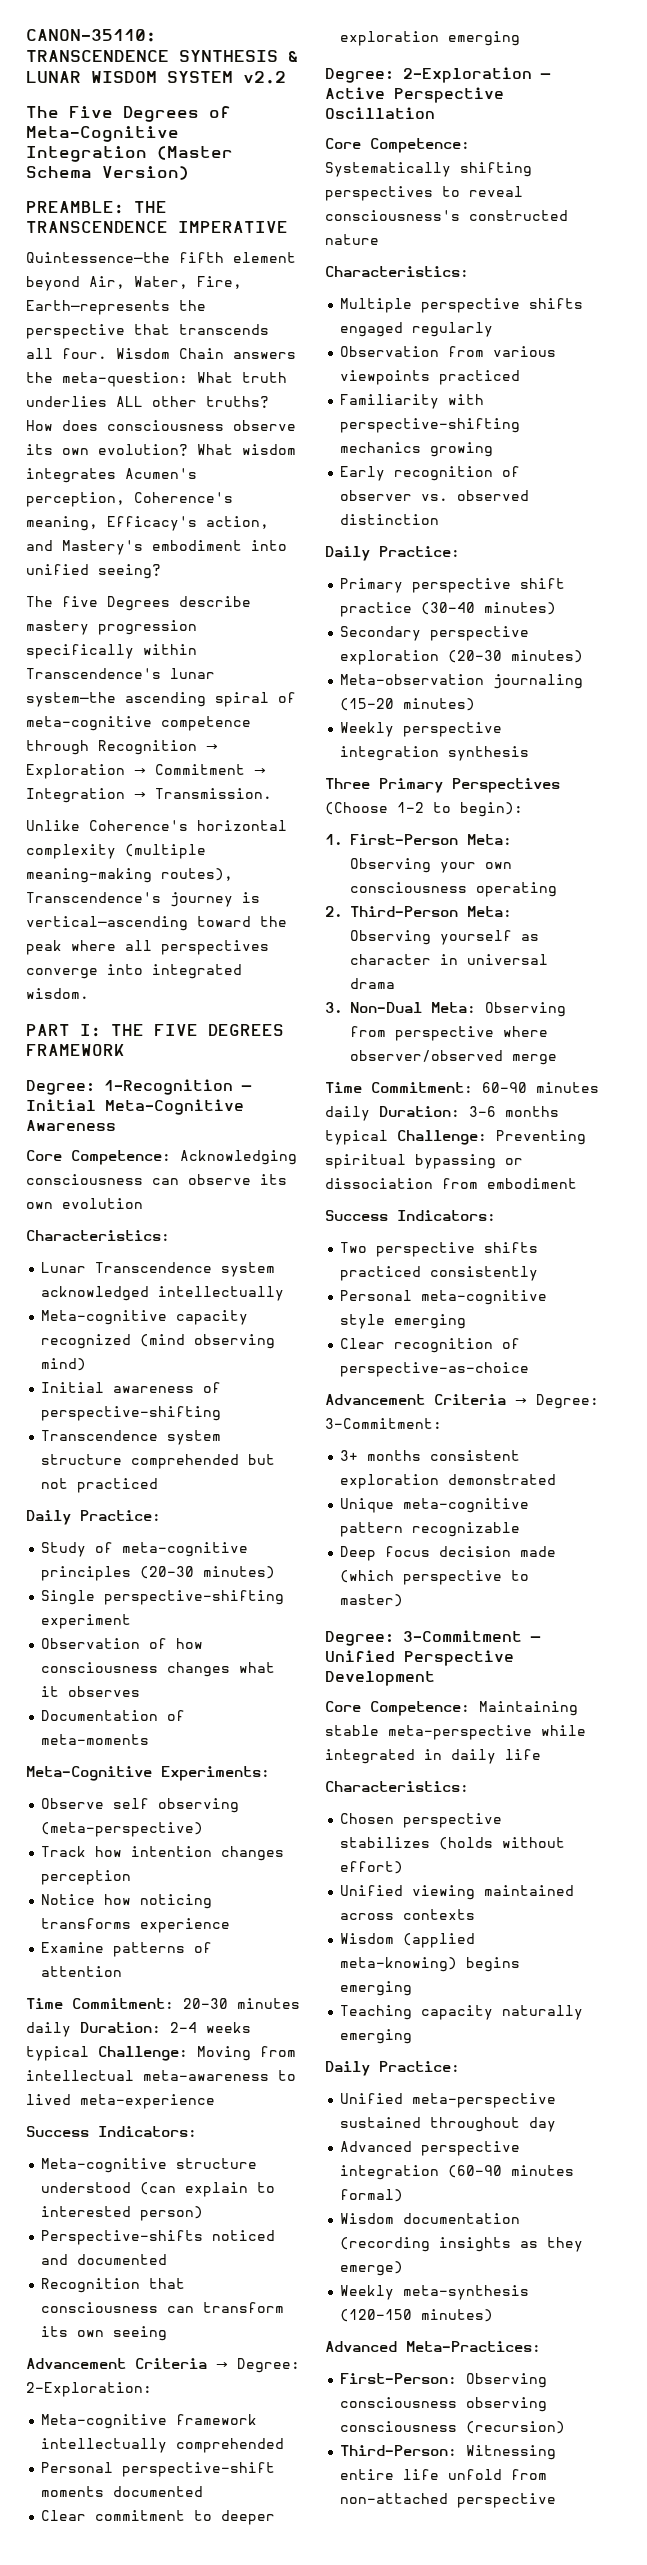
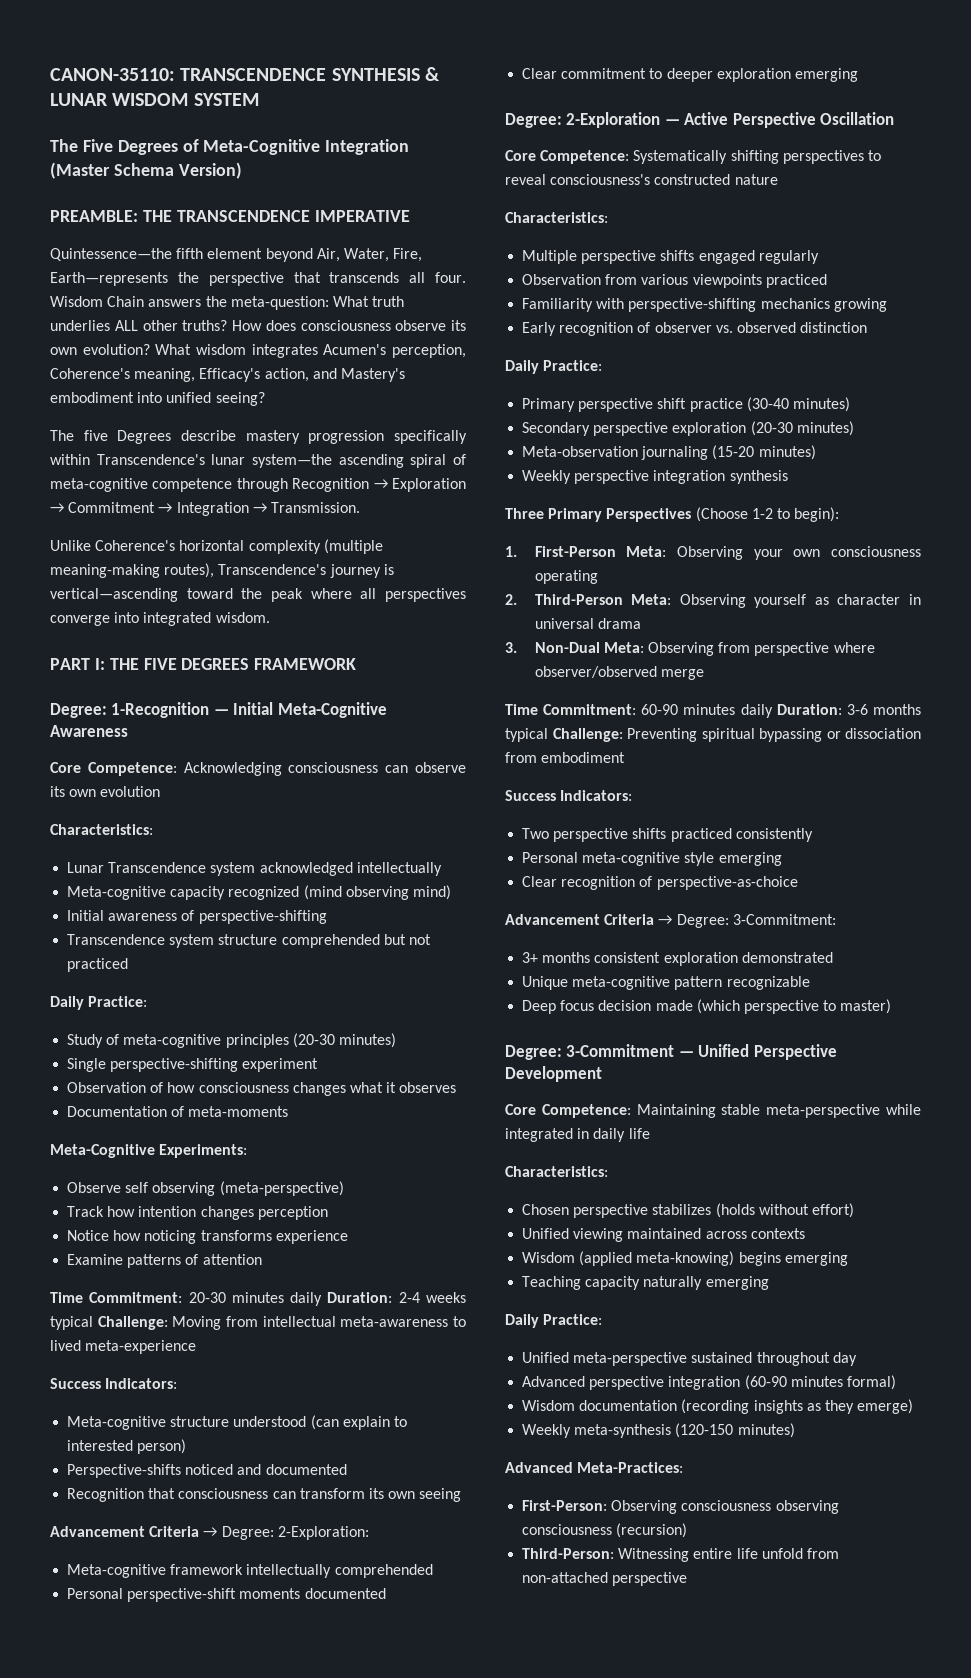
- CANON-35110: TRANSCENDENCE SYNTHESIS & LUNAR WISDOM SYSTEM v2.2
+ CANON-35110: TRANSCENDENCE SYNTHESIS & LUNAR WISDOM SYSTEM

